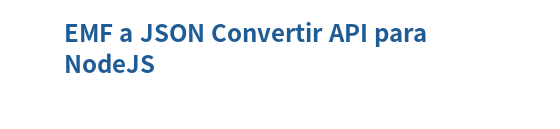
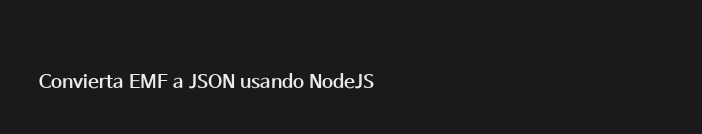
- EMF a JSON Convertir API para NodeJS
+ Convierta EMF a JSON usando NodeJS

